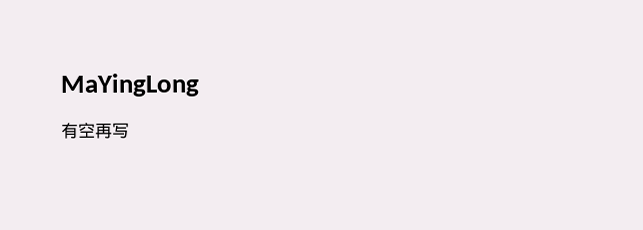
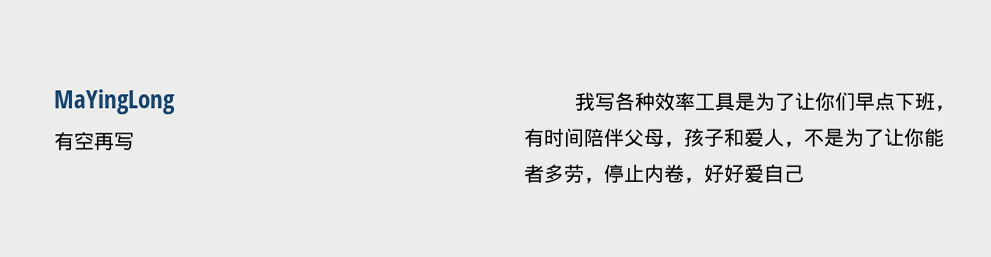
+ 我写各种效率工具是为了让你们早点下班，有时间陪伴父母，孩子和爱人，不是为了让你能者多劳，停止内卷，好好爱自己

